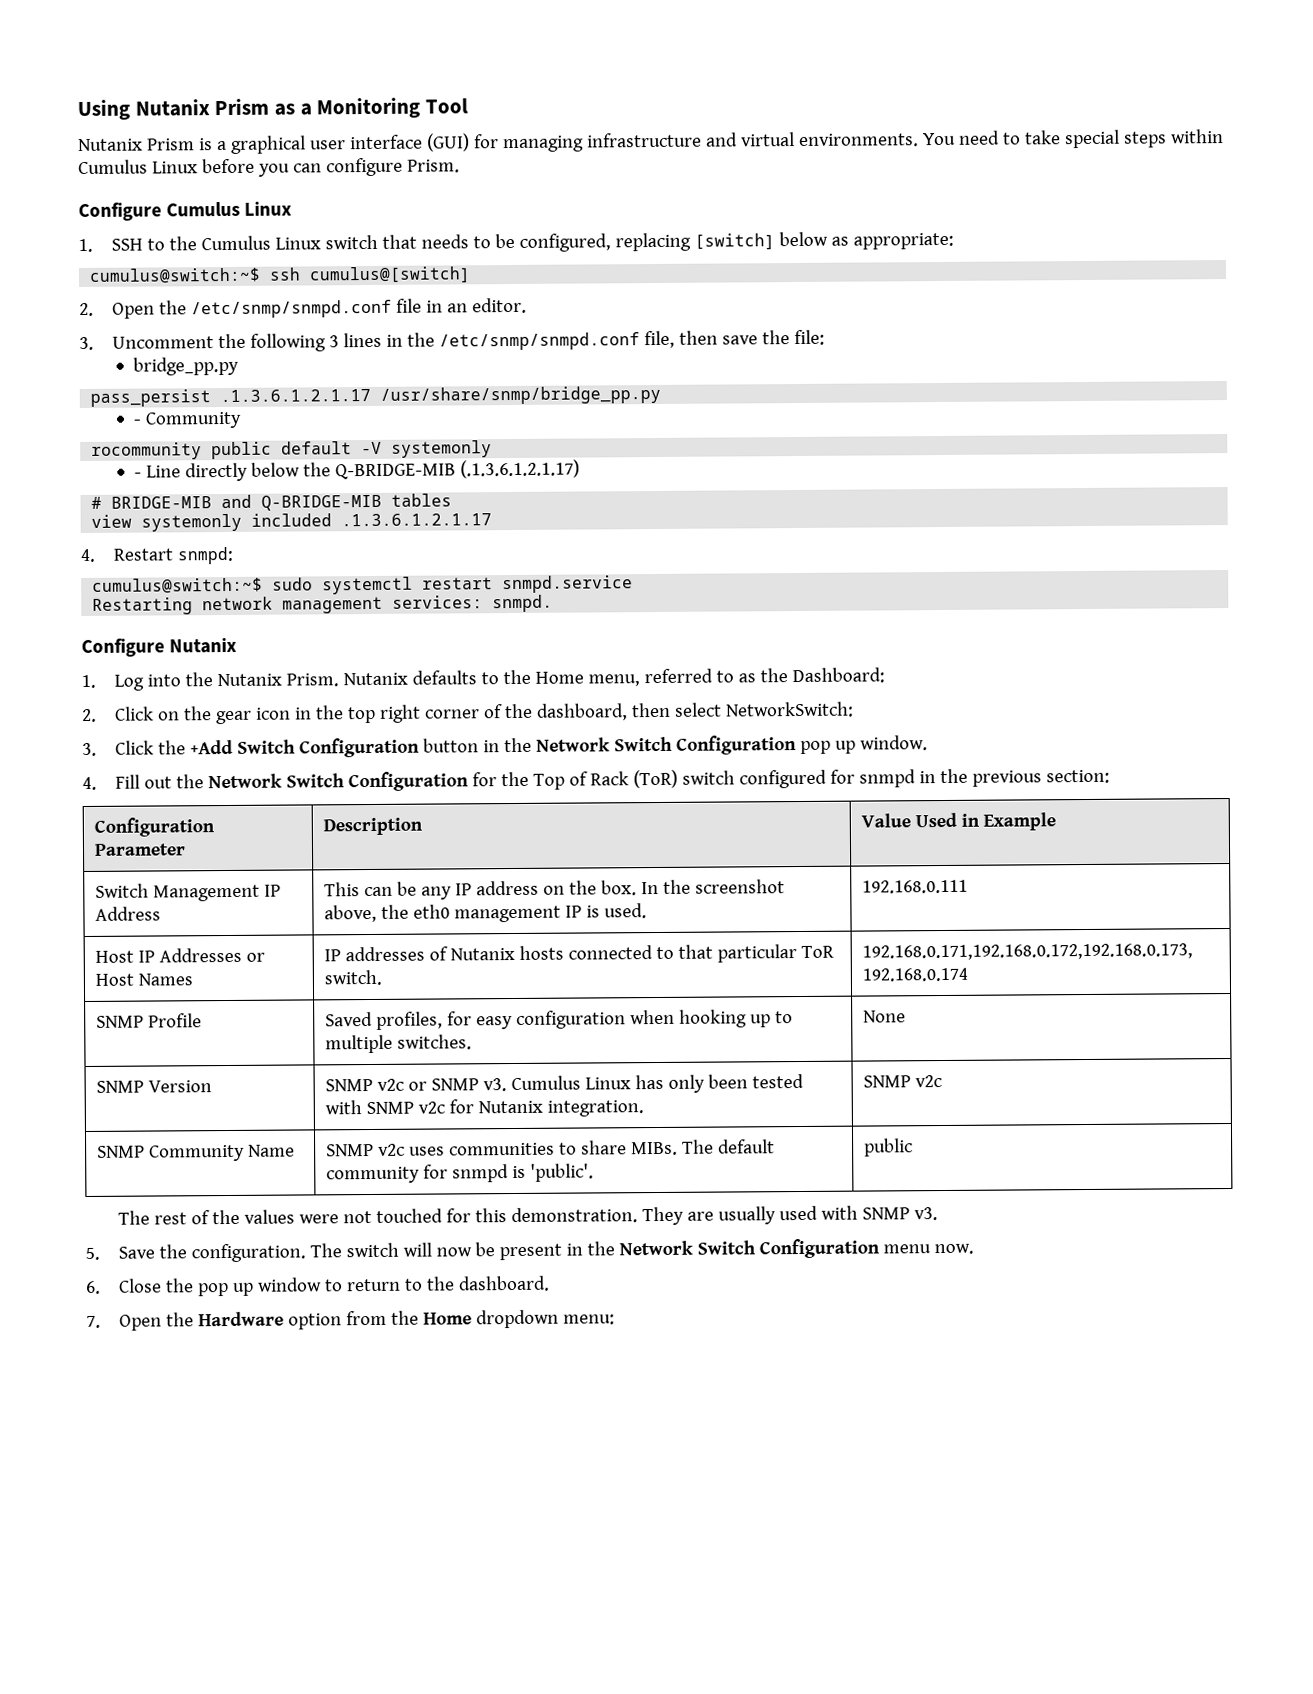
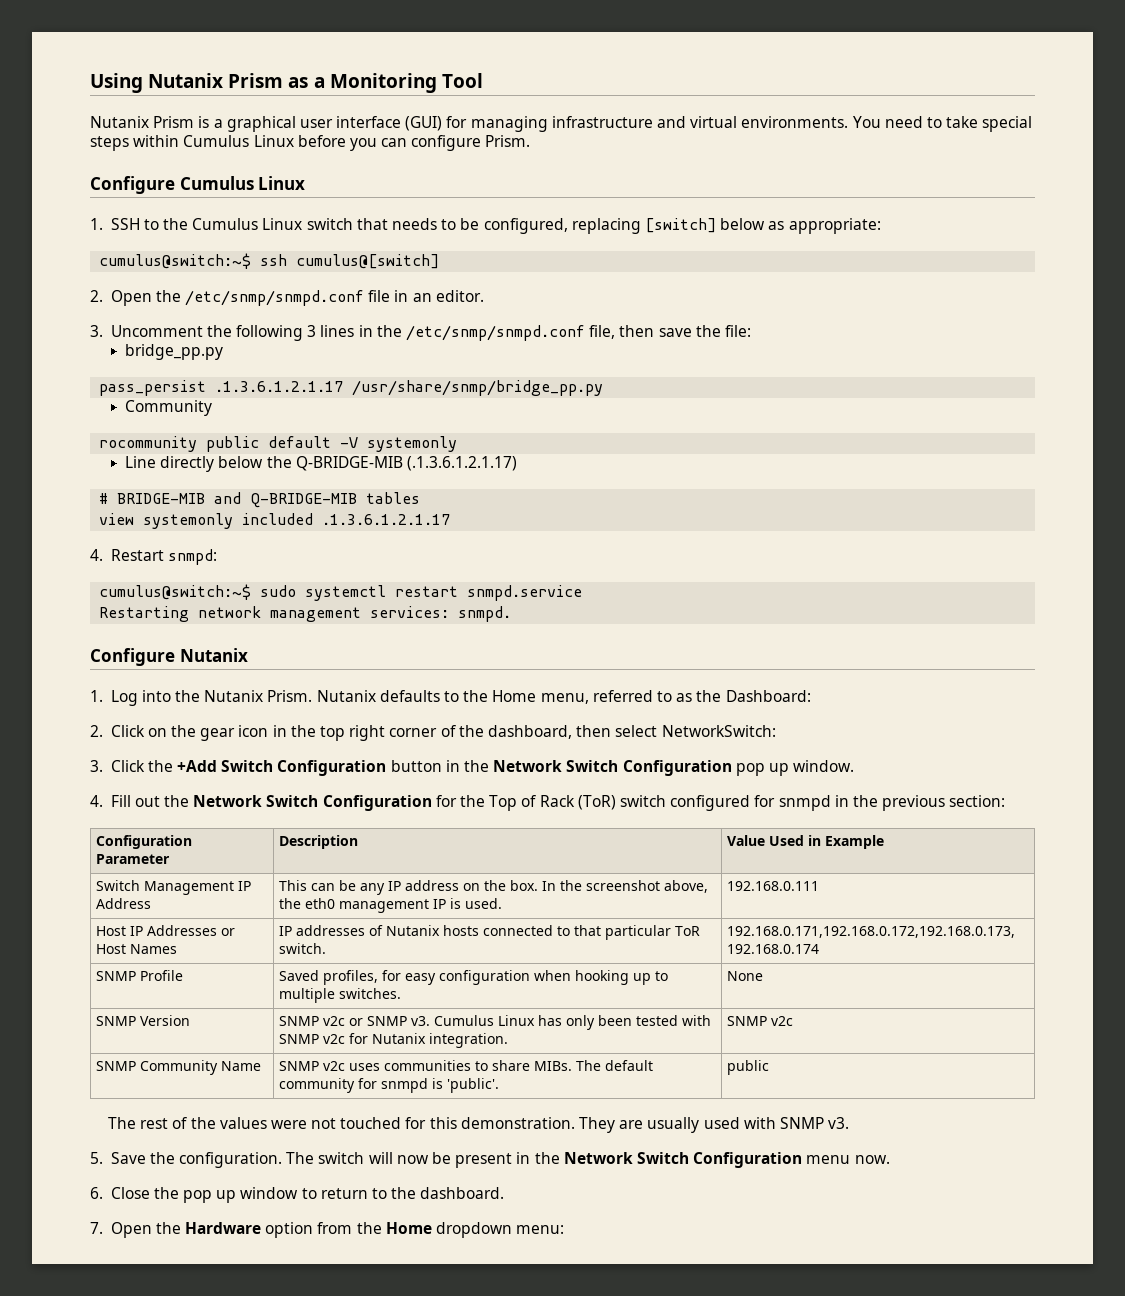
  pass_persist .1.3.6.1.2.1.17 /usr/share/snmp/bridge_pp.py
- - Community
+ Community
- - Line directly below the Q-BRIDGE-MIB (.1.3.6.1.2.1.17)
+ Line directly below the Q-BRIDGE-MIB (.1.3.6.1.2.1.17)

